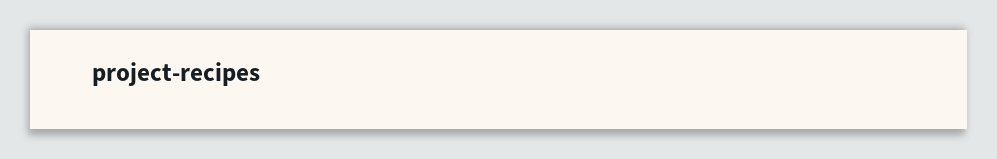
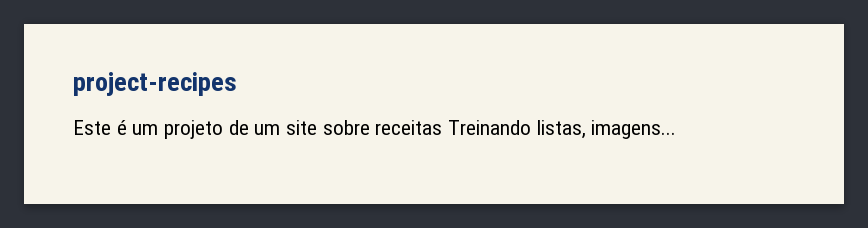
+ Este é um projeto de um site sobre receitas Treinando listas, imagens...

